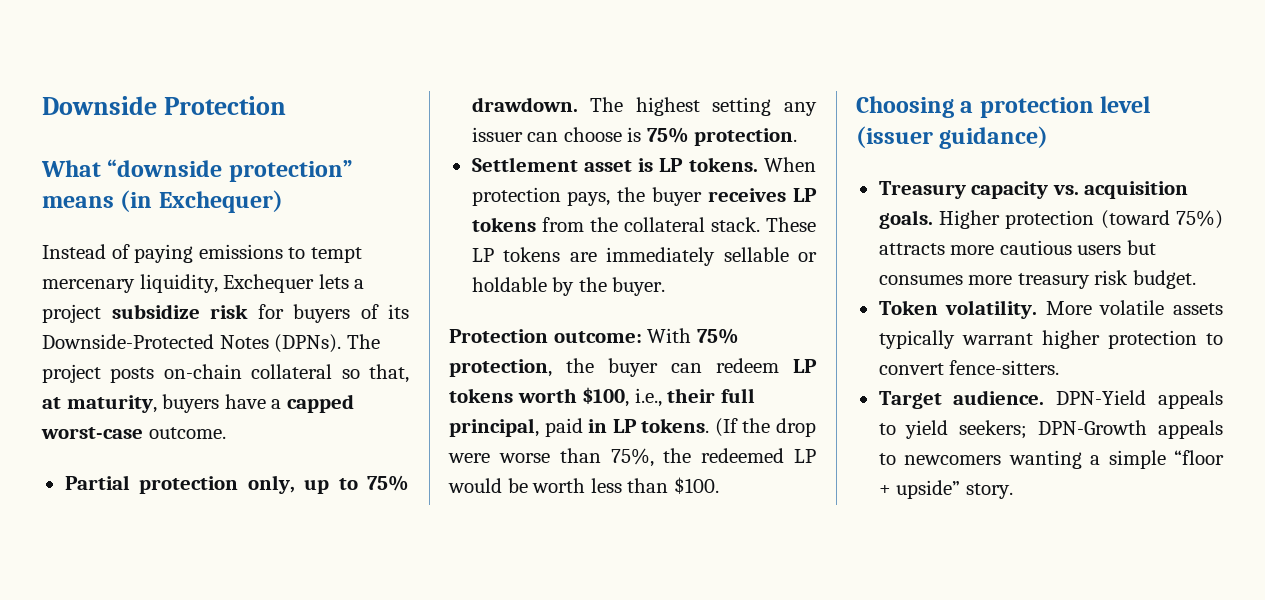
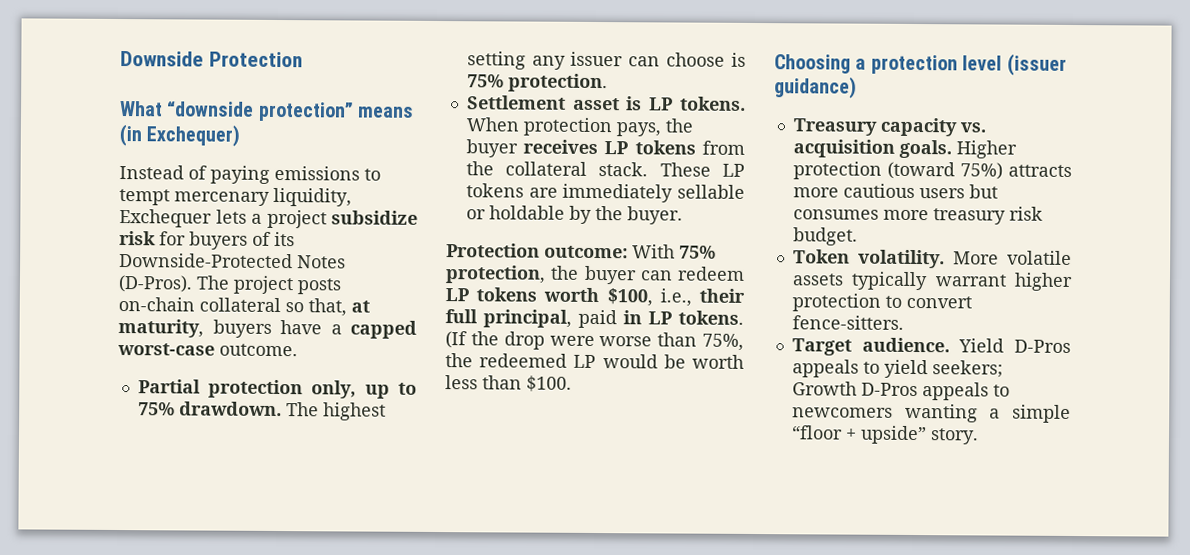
- Instead of paying emissions to tempt mercenary liquidity, Exchequer lets a project subsidize risk for buyers of its Downside-Protected Notes (DPNs).
+ Instead of paying emissions to tempt mercenary liquidity, Exchequer lets a project subsidize risk for buyers of its Downside-Protected Notes (D-Pros).
- DPN-Yield appeals to yield seekers; DPN-Growth appeals to newcomers wanting a simple “floor + upside” story.
+ Yield D-Pros appeals to yield seekers; Growth D-Pros appeals to newcomers wanting a simple “floor + upside” story.

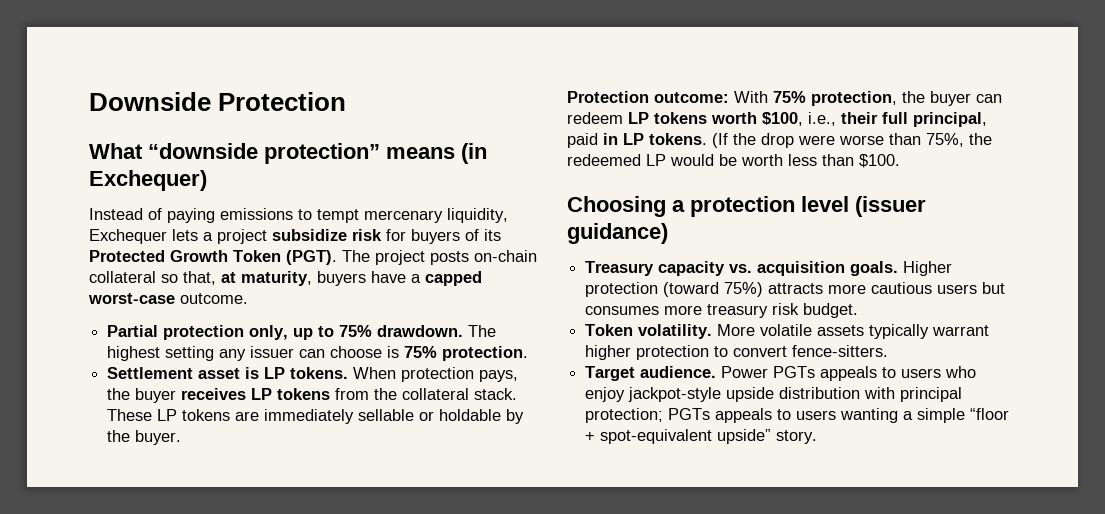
- Instead of paying emissions to tempt mercenary liquidity, Exchequer lets a project subsidize risk for buyers of its Downside-Protected Notes (D-Pros).
+ Instead of paying emissions to tempt mercenary liquidity, Exchequer lets a project subsidize risk for buyers of its Protected Growth Token (PGT).
- Yield D-Pros appeals to yield seekers; Growth D-Pros appeals to newcomers wanting a simple “floor + upside” story.
+ Power PGTs appeals to users who enjoy jackpot-style upside distribution with principal protection; PGTs appeals to users wanting a simple “floor + spot-equivalent upside” story.

